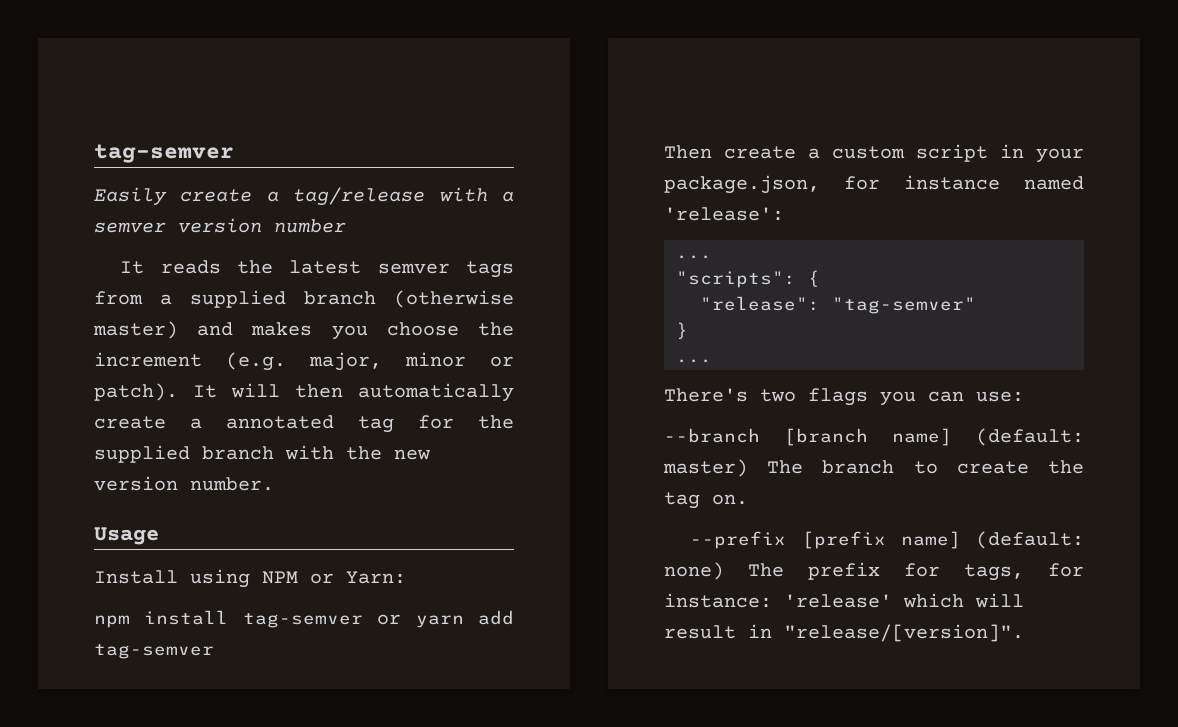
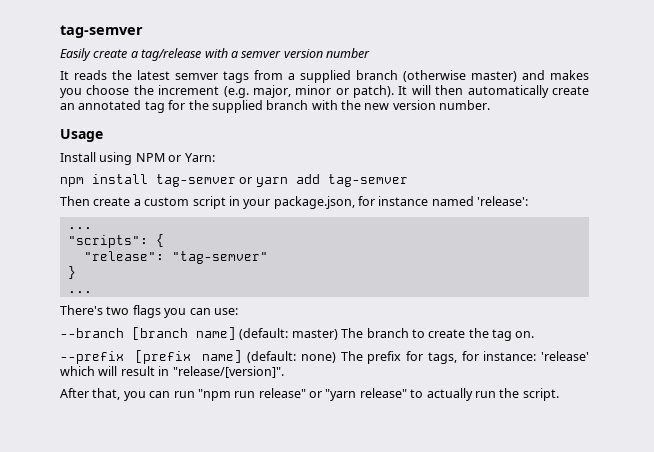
- It will then automatically create a annotated tag for the supplied branch with the new version number.
+ It will then automatically create an annotated tag for the supplied branch with the new version number.
+ After that, you can run "npm run release" or "yarn release" to actually run the script.

